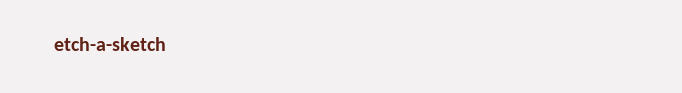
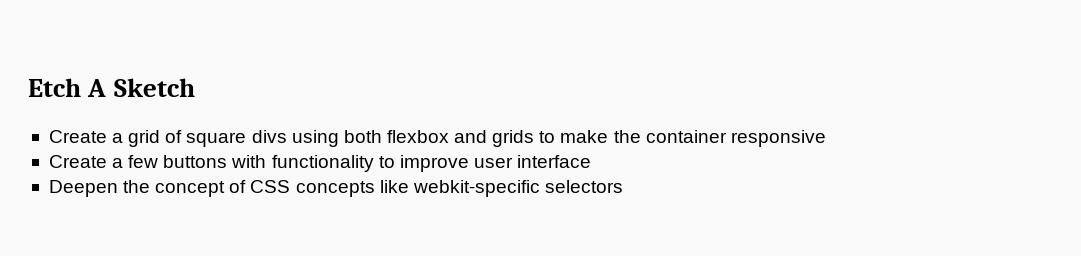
- etch-a-sketch
+ Etch A Sketch
+ Create a grid of square divs using both flexbox and grids to make the container responsive
+ Create a few buttons with functionality to improve user interface
+ Deepen the concept of CSS concepts like webkit-specific selectors

